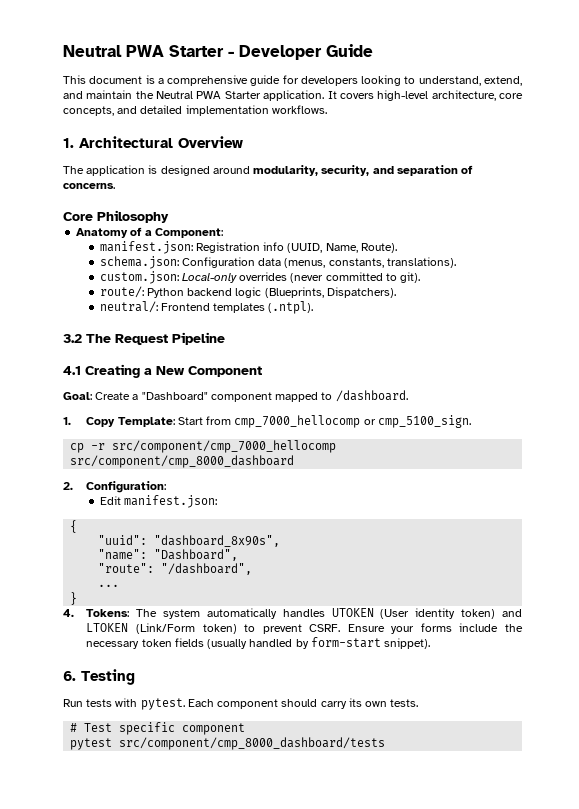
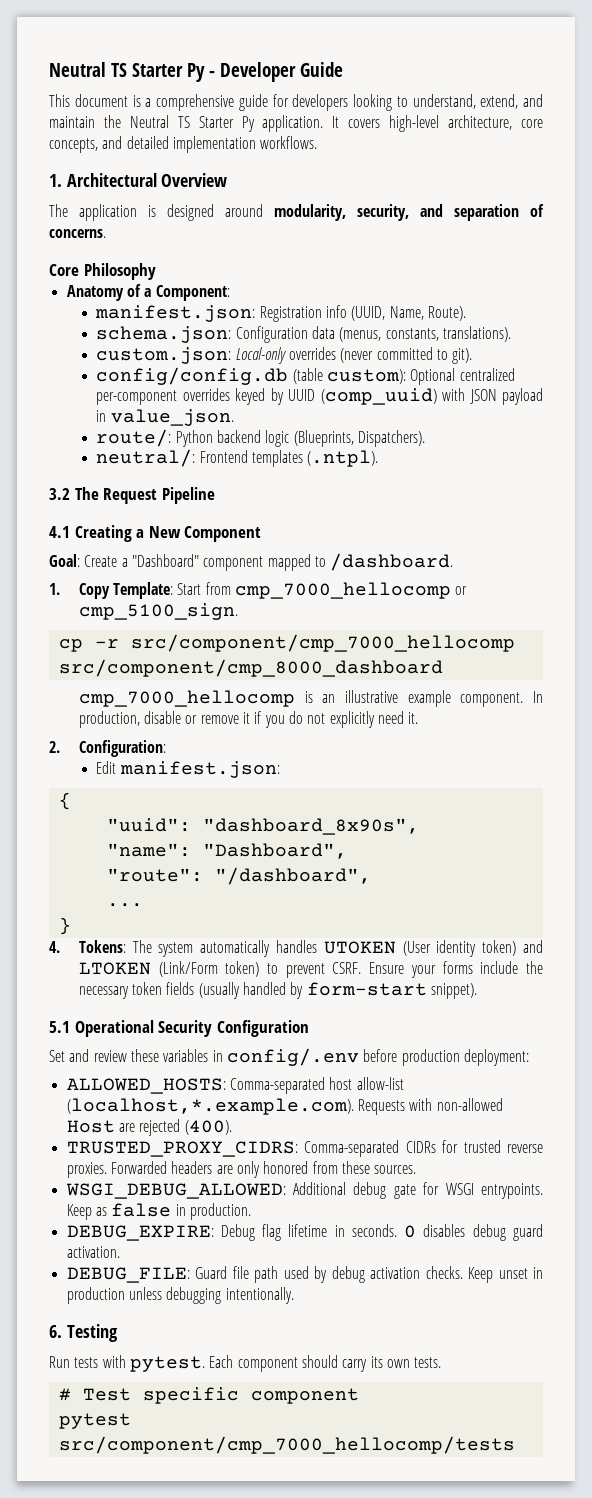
- Neutral PWA Starter - Developer Guide
+ Neutral TS Starter Py - Developer Guide
- This document is a comprehensive guide for developers looking to understand, extend, and maintain the Neutral PWA Starter application.
+ This document is a comprehensive guide for developers looking to understand, extend, and maintain the Neutral TS Starter Py application.
+ config/config.db (table custom): Optional centralized per-component overrides keyed by UUID (comp_uuid) with JSON payload in value_json.
+ cmp_7000_hellocomp is an illustrative example component. In production, disable or remove it if you do not explicitly need it.
+ 5.1 Operational Security Configuration
+ Set and review these variables in config/.env before production deployment:
+ ALLOWED_HOSTS: Comma-separated host allow-list (localhost,*.example.com). Requests with non-allowed Host are rejected (400).
+ TRUSTED_PROXY_CIDRS: Comma-separated CIDRs for trusted reverse proxies. Forwarded headers are only honored from these sources.
+ WSGI_DEBUG_ALLOWED: Additional debug gate for WSGI entrypoints. Keep as false in production.
+ DEBUG_EXPIRE: Debug flag lifetime in seconds. 0 disables debug guard activation.
+ DEBUG_FILE: Guard file path used by debug activation checks. Keep unset in production unless debugging intentionally.
- pytest src/component/cmp_8000_dashboard/tests
+ pytest src/component/cmp_7000_hellocomp/tests

